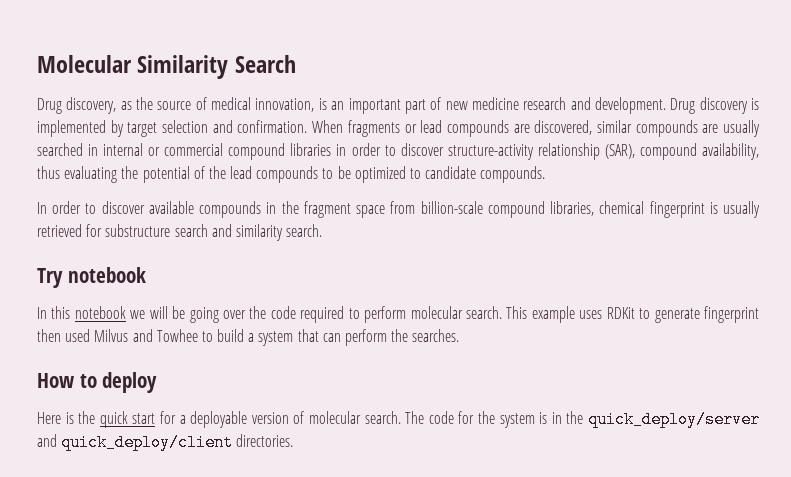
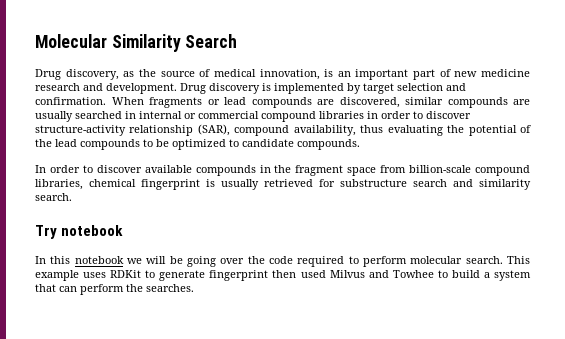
- How to deploy
- Here is the quick start for a deployable version of molecular search. The code for the system is in the quick_deploy/server and quick_deploy/client directories.

